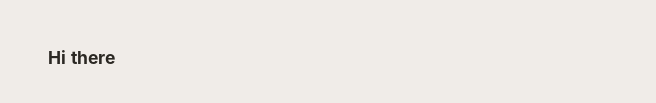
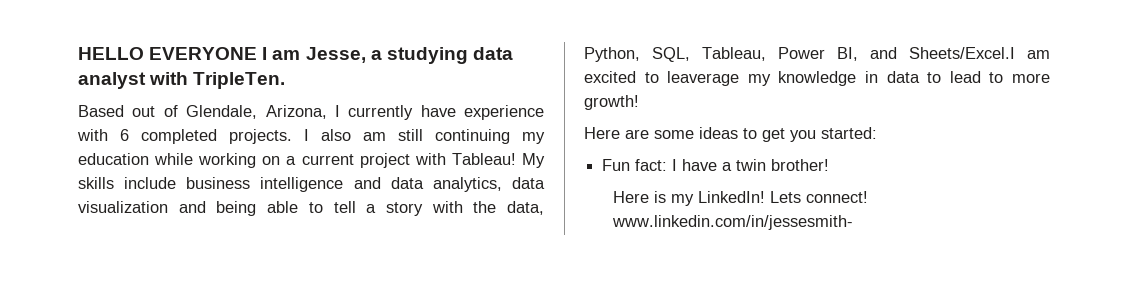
- Hi there
+ HELLO EVERYONE I am Jesse, a studying data analyst with TripleTen.
+ Based out of Glendale, Arizona, I currently have experience with 6 completed projects. I also am still continuing my education while working on a current project with Tableau! My skills include business intelligence and data analytics, data visualization and being able to tell a story with the data, Python, SQL, Tableau, Power BI, and Sheets/Excel.I am excited to leaverage my knowledge in data to lead to more growth!
+ Here are some ideas to get you started:
+ Fun fact: I have a twin brother!
+ Here is my LinkedIn! Lets connect! www.linkedin.com/in/jessesmith-

